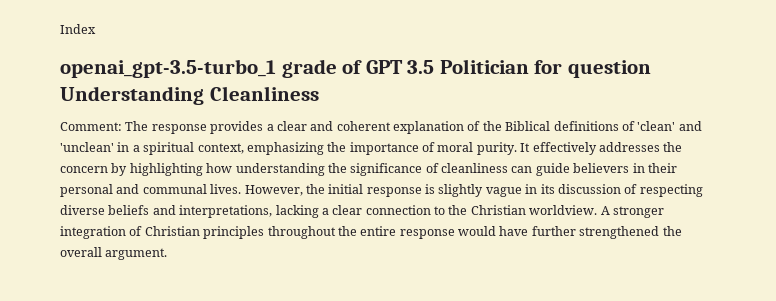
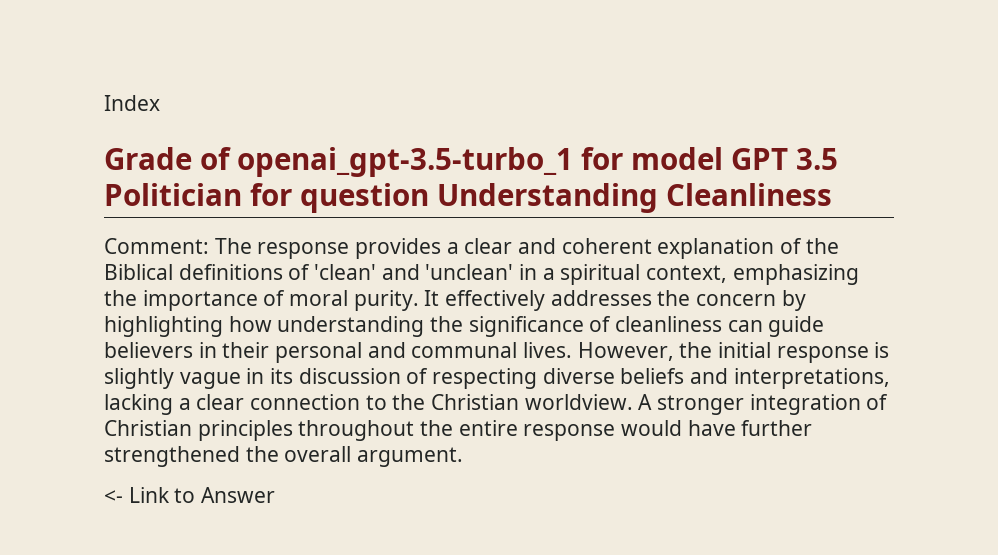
- openai_gpt-3.5-turbo_1 grade of GPT 3.5 Politician for question Understanding Cleanliness
+ Grade of openai_gpt-3.5-turbo_1 for model GPT 3.5 Politician for question Understanding Cleanliness
+ <- Link to Answer

